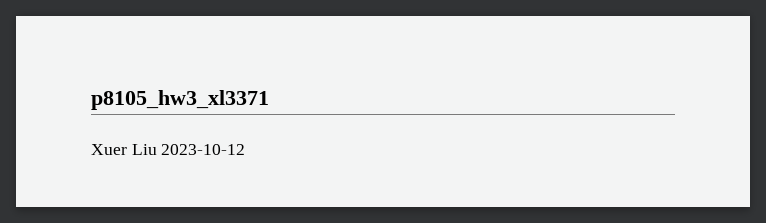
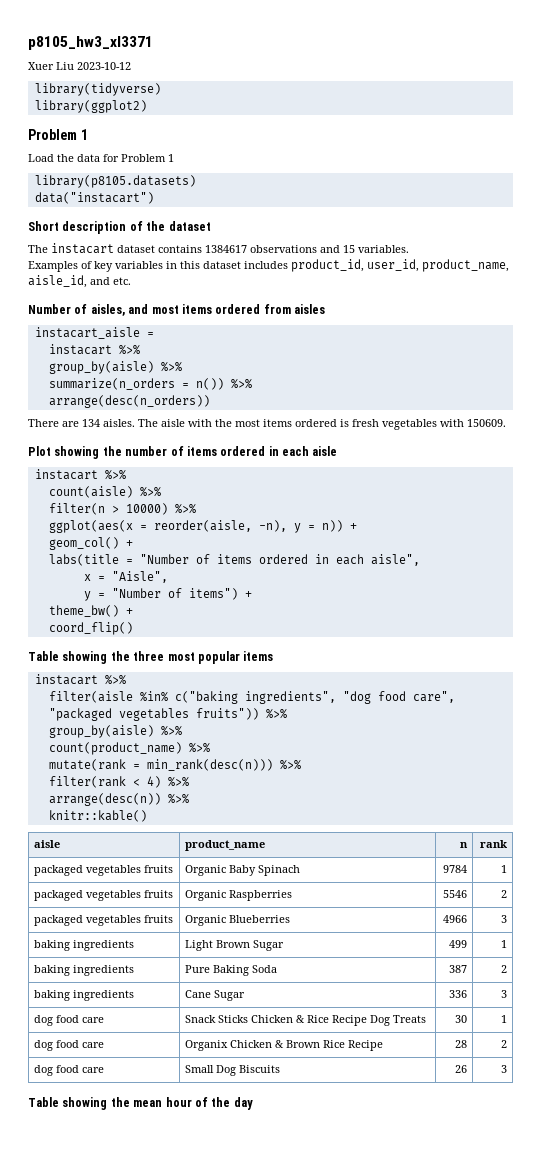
+ library(tidyverse)
+ library(ggplot2)
+ Problem 1
+ Load the data for Problem 1
+ library(p8105.datasets)
+ data("instacart")
+ Short description of the dataset
+ The instacart dataset contains 1384617 observations and 15 variables.
+ Examples of key variables in this dataset includes product_id, user_id, product_name, aisle_id, and etc.
+ Number of aisles, and most items ordered from aisles
+ instacart_aisle =
+ instacart %>%
+ group_by(aisle) %>%
+ summarize(n_orders = n()) %>%
+ arrange(desc(n_orders))
+ There are 134 aisles. The aisle with the most items ordered is fresh vegetables with 150609.
+ Plot showing the number of items ordered in each aisle
+ instacart %>%
+ count(aisle) %>%
+ filter(n > 10000) %>%
+ ggplot(aes(x = reorder(aisle, -n), y = n)) +
+ geom_col() +
+ labs(title = "Number of items ordered in each aisle",
+ x = "Aisle",
+ y = "Number of items") +
+ theme_bw() +
+ coord_flip()
+ Table showing the three most popular items
+ instacart %>%
+ filter(aisle %in% c("baking ingredients", "dog food care", "packaged vegetables fruits")) %>%
+ group_by(aisle) %>%
+ count(product_name) %>%
+ mutate(rank = min_rank(desc(n))) %>%
+ filter(rank < 4) %>%
+ arrange(desc(n)) %>%
+ knitr::kable()
+ aisle | product_name | n | rank
+ packaged vegetables fruits | Organic Baby Spinach | 9784 | 1
+ packaged vegetables fruits | Organic Raspberries | 5546 | 2
+ packaged vegetables fruits | Organic Blueberries | 4966 | 3
+ baking ingredients | Light Brown Sugar | 499 | 1
+ baking ingredients | Pure Baking Soda | 387 | 2
+ baking ingredients | Cane Sugar | 336 | 3
+ dog food care | Snack Sticks Chicken & Rice Recipe Dog Treats | 30 | 1
+ dog food care | Organix Chicken & Brown Rice Recipe | 28 | 2
+ dog food care | Small Dog Biscuits | 26 | 3
+ Table showing the mean hour of the day

